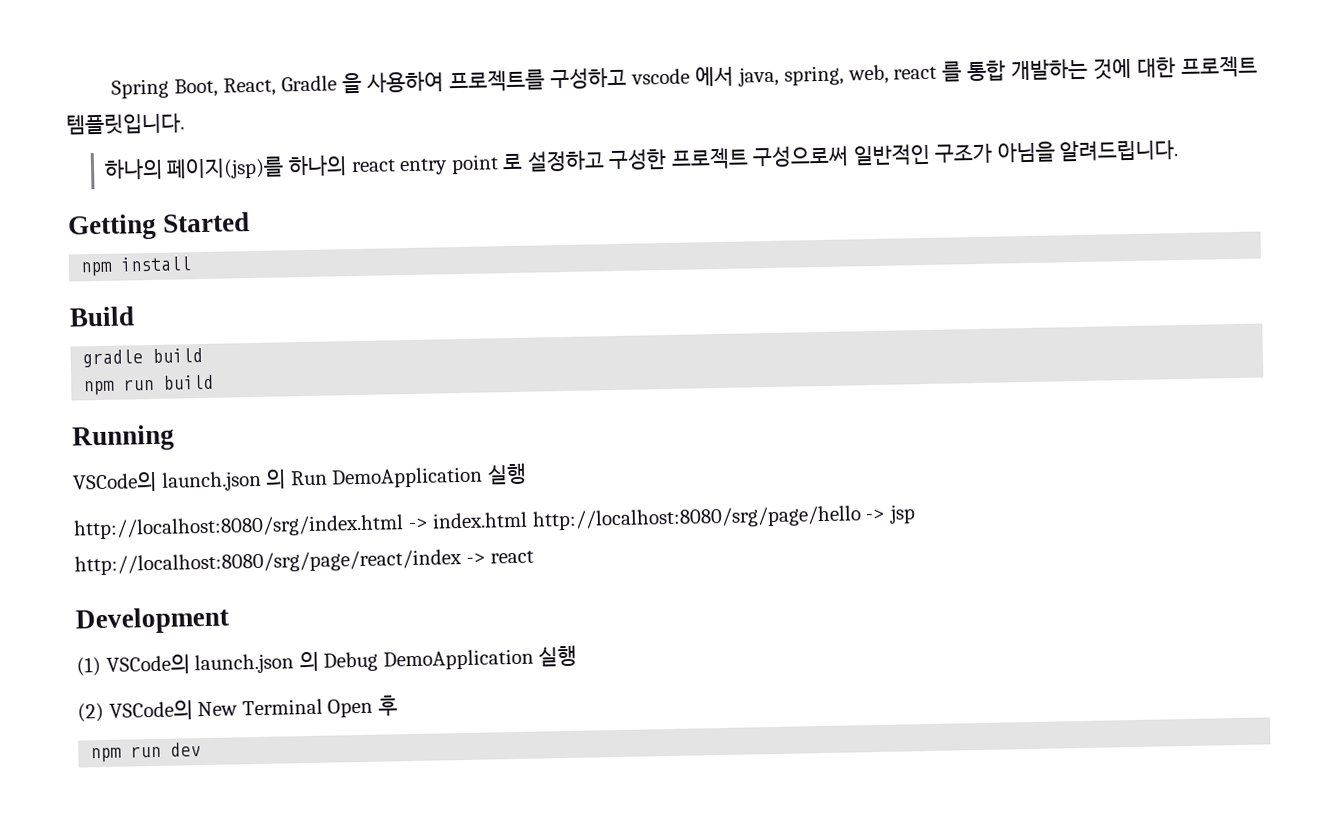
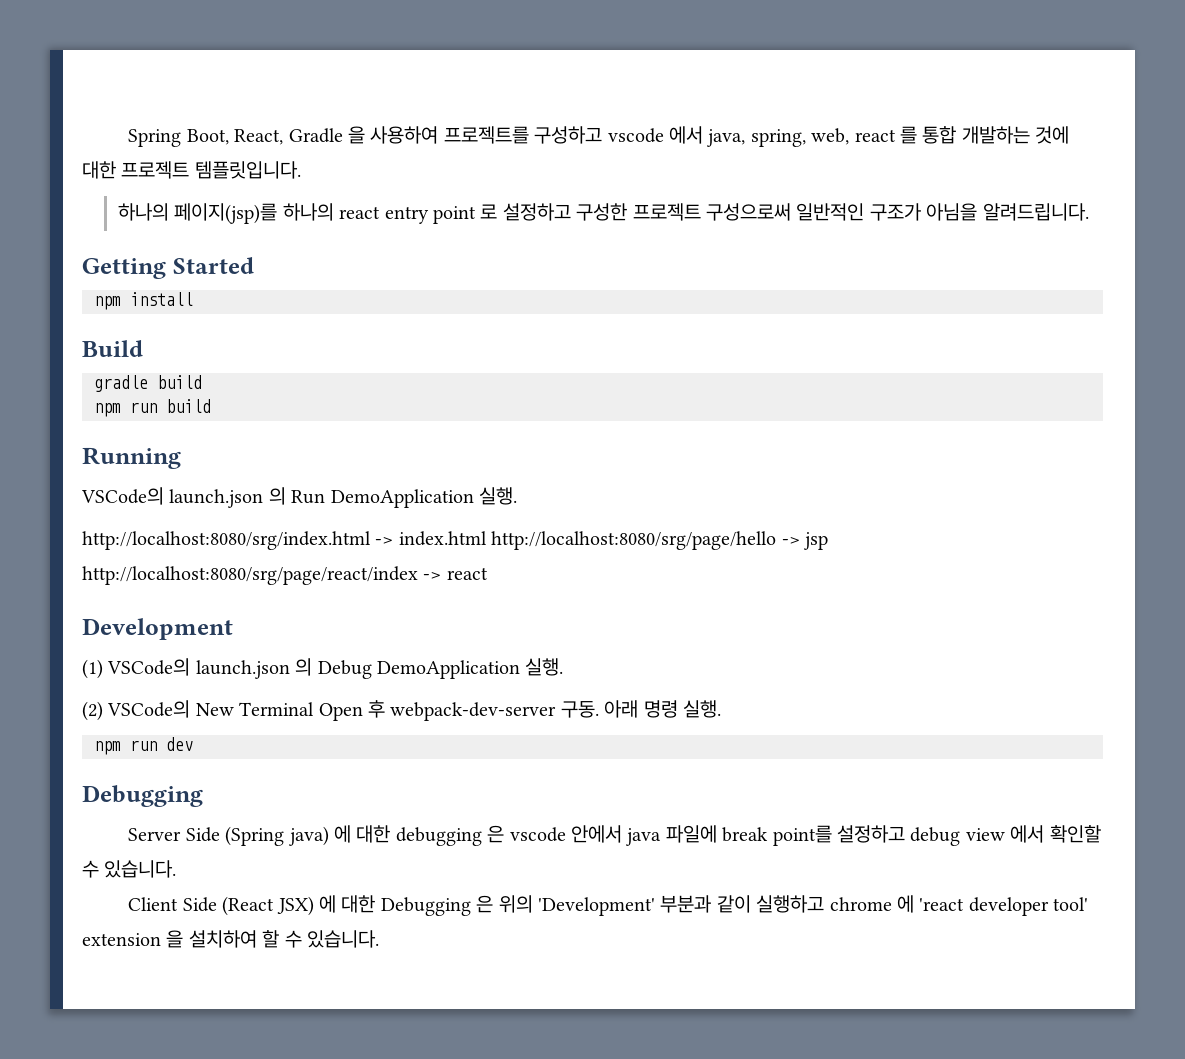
- VSCode의 launch.json 의 Run DemoApplication 실행
+ VSCode의 launch.json 의 Run DemoApplication 실행.
- (1) VSCode의 launch.json 의 Debug DemoApplication 실행
+ (1) VSCode의 launch.json 의 Debug DemoApplication 실행.
- (2) VSCode의 New Terminal Open 후
+ (2) VSCode의 New Terminal Open 후 webpack-dev-server 구동. 아래 명령 실행.
  npm run dev
+ Debugging
+ Server Side (Spring java) 에 대한 debugging 은 vscode 안에서 java 파일에 break point를 설정하고 debug view 에서 확인할 수 있습니다.
+ Client Side (React JSX) 에 대한 Debugging 은 위의 'Development' 부분과 같이 실행하고 chrome 에 'react developer tool' extension 을 설치하여 할 수 있습니다.

